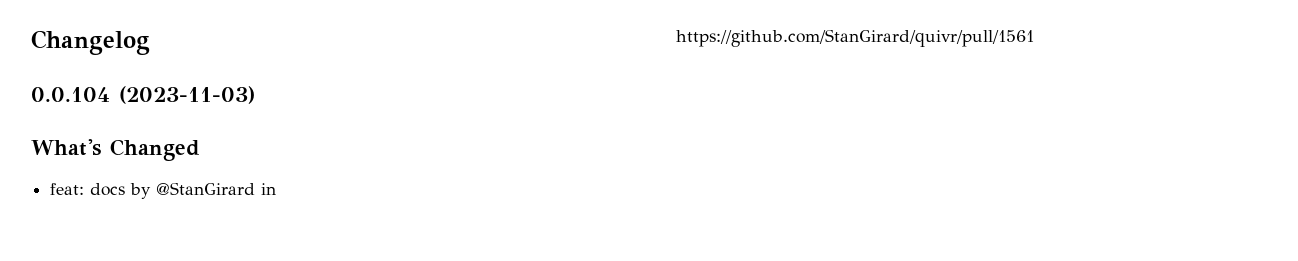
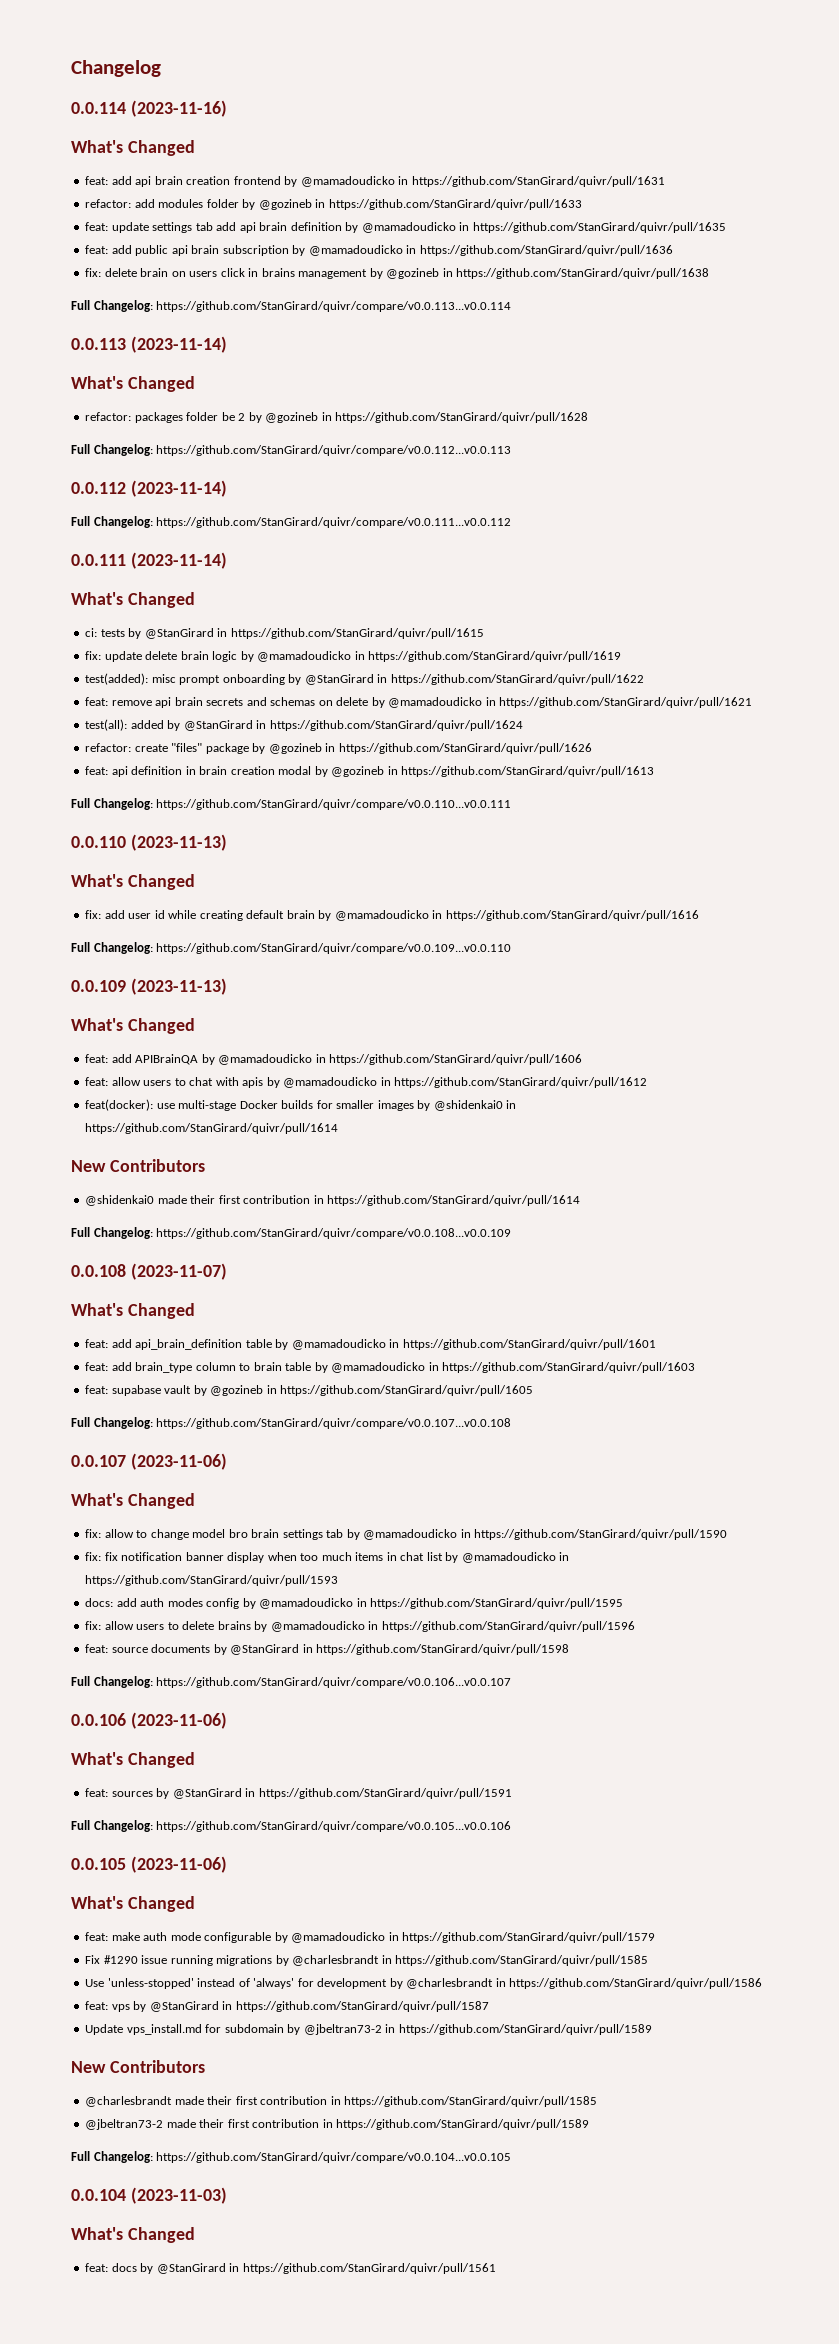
+ 0.0.114 (2023-11-16)
+ What's Changed
+ feat: add api brain creation frontend by @mamadoudicko in https://github.com/StanGirard/quivr/pull/1631
+ refactor: add modules folder by @gozineb in https://github.com/StanGirard/quivr/pull/1633
+ feat: update settings tab add api brain definition by @mamadoudicko in https://github.com/StanGirard/quivr/pull/1635
+ feat: add public api brain subscription by @mamadoudicko in https://github.com/StanGirard/quivr/pull/1636
+ fix: delete brain on users click in brains management by @gozineb in https://github.com/StanGirard/quivr/pull/1638
+ Full Changelog: https://github.com/StanGirard/quivr/compare/v0.0.113...v0.0.114
+ 0.0.113 (2023-11-14)
+ What's Changed
+ refactor: packages folder be 2 by @gozineb in https://github.com/StanGirard/quivr/pull/1628
+ Full Changelog: https://github.com/StanGirard/quivr/compare/v0.0.112...v0.0.113
+ 0.0.112 (2023-11-14)
+ Full Changelog: https://github.com/StanGirard/quivr/compare/v0.0.111...v0.0.112
+ 0.0.111 (2023-11-14)
+ What's Changed
+ ci: tests by @StanGirard in https://github.com/StanGirard/quivr/pull/1615
+ fix: update delete brain logic by @mamadoudicko in https://github.com/StanGirard/quivr/pull/1619
+ test(added): misc prompt onboarding by @StanGirard in https://github.com/StanGirard/quivr/pull/1622
+ feat: remove api brain secrets and schemas on delete by @mamadoudicko in https://github.com/StanGirard/quivr/pull/1621
+ test(all): added by @StanGirard in https://github.com/StanGirard/quivr/pull/1624
+ refactor: create "files" package by @gozineb in https://github.com/StanGirard/quivr/pull/1626
+ feat: api definition in brain creation modal by @gozineb in https://github.com/StanGirard/quivr/pull/1613
+ Full Changelog: https://github.com/StanGirard/quivr/compare/v0.0.110...v0.0.111
+ 0.0.110 (2023-11-13)
+ What's Changed
+ fix: add user id while creating default brain by @mamadoudicko in https://github.com/StanGirard/quivr/pull/1616
+ Full Changelog: https://github.com/StanGirard/quivr/compare/v0.0.109...v0.0.110
+ 0.0.109 (2023-11-13)
+ What's Changed
+ feat: add APIBrainQA by @mamadoudicko in https://github.com/StanGirard/quivr/pull/1606
+ feat: allow users to chat with apis by @mamadoudicko in https://github.com/StanGirard/quivr/pull/1612
+ feat(docker): use multi-stage Docker builds for smaller images by @shidenkai0 in https://github.com/StanGirard/quivr/pull/1614
+ New Contributors
+ @shidenkai0 made their first contribution in https://github.com/StanGirard/quivr/pull/1614
+ Full Changelog: https://github.com/StanGirard/quivr/compare/v0.0.108...v0.0.109
+ 0.0.108 (2023-11-07)
+ What's Changed
+ feat: add api_brain_definition table by @mamadoudicko in https://github.com/StanGirard/quivr/pull/1601
+ feat: add brain_type column to brain table by @mamadoudicko in https://github.com/StanGirard/quivr/pull/1603
+ feat: supabase vault by @gozineb in https://github.com/StanGirard/quivr/pull/1605
+ Full Changelog: https://github.com/StanGirard/quivr/compare/v0.0.107...v0.0.108
+ 0.0.107 (2023-11-06)
+ What's Changed
+ fix: allow to change model bro brain settings tab by @mamadoudicko in https://github.com/StanGirard/quivr/pull/1590
+ fix: fix notification banner display when too much items in chat list by @mamadoudicko in https://github.com/StanGirard/quivr/pull/1593
+ docs: add auth modes config by @mamadoudicko in https://github.com/StanGirard/quivr/pull/1595
+ fix: allow users to delete brains by @mamadoudicko in https://github.com/StanGirard/quivr/pull/1596
+ feat: source documents by @StanGirard in https://github.com/StanGirard/quivr/pull/1598
+ Full Changelog: https://github.com/StanGirard/quivr/compare/v0.0.106...v0.0.107
+ 0.0.106 (2023-11-06)
+ What's Changed
+ feat: sources by @StanGirard in https://github.com/StanGirard/quivr/pull/1591
+ Full Changelog: https://github.com/StanGirard/quivr/compare/v0.0.105...v0.0.106
+ 0.0.105 (2023-11-06)
+ What's Changed
+ feat: make auth mode configurable by @mamadoudicko in https://github.com/StanGirard/quivr/pull/1579
+ Fix #1290 issue running migrations by @charlesbrandt in https://github.com/StanGirard/quivr/pull/1585
+ Use 'unless-stopped' instead of 'always' for development by @charlesbrandt in https://github.com/StanGirard/quivr/pull/1586
+ feat: vps by @StanGirard in https://github.com/StanGirard/quivr/pull/1587
+ Update vps_install.md for subdomain by @jbeltran73-2 in https://github.com/StanGirard/quivr/pull/1589
+ New Contributors
+ @charlesbrandt made their first contribution in https://github.com/StanGirard/quivr/pull/1585
+ @jbeltran73-2 made their first contribution in https://github.com/StanGirard/quivr/pull/1589
+ Full Changelog: https://github.com/StanGirard/quivr/compare/v0.0.104...v0.0.105

